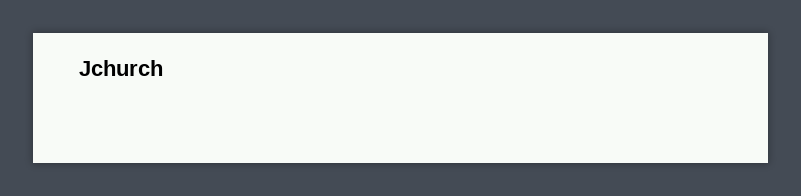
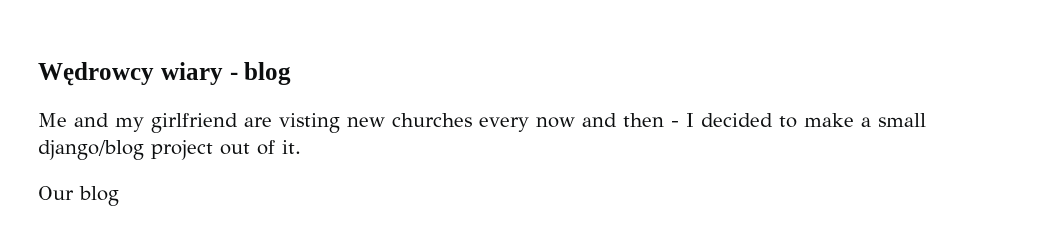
- Jchurch
+ Wędrowcy wiary - blog
+ Me and my girlfriend are visting new churches every now and then - I decided to make a small django/blog project out of it.
+ Our blog

